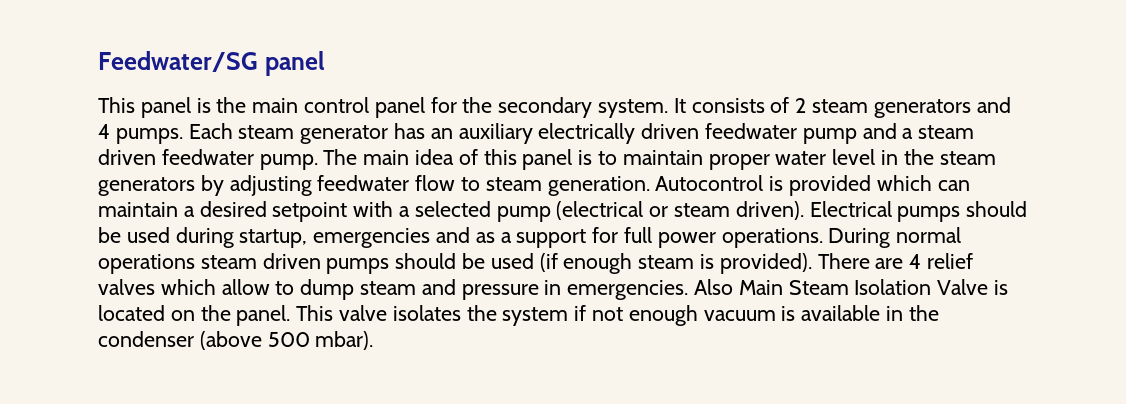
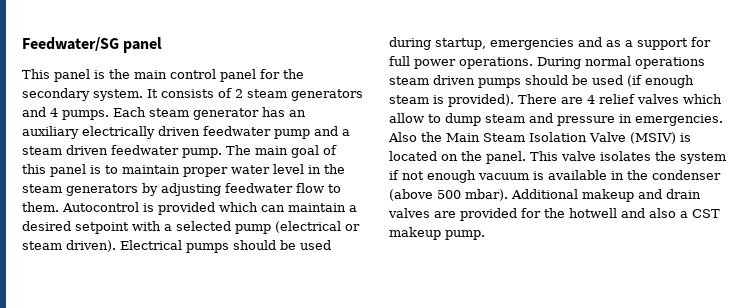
- The main idea of this panel is to maintain proper water level in the steam generators by adjusting feedwater flow to steam generation.
+ The main goal of this panel is to maintain proper water level in the steam generators by adjusting feedwater flow to them.
- Also Main Steam Isolation Valve is located on the panel.
+ Also the Main Steam Isolation Valve (MSIV) is located on the panel.
+ Additional makeup and drain valves are provided for the hotwell and also a CST makeup pump.

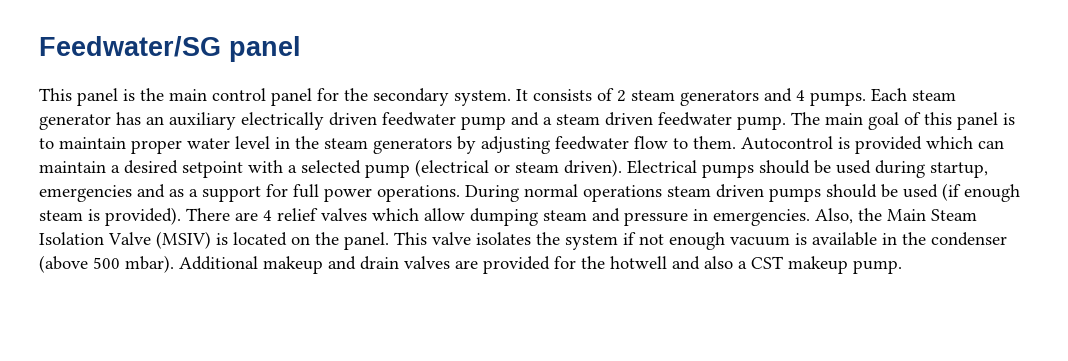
- There are 4 relief valves which allow to dump steam and pressure in emergencies.
+ There are 4 relief valves which allow dumping steam and pressure in emergencies.
- Also the Main Steam Isolation Valve (MSIV) is located on the panel.
+ Also, the Main Steam Isolation Valve (MSIV) is located on the panel.

